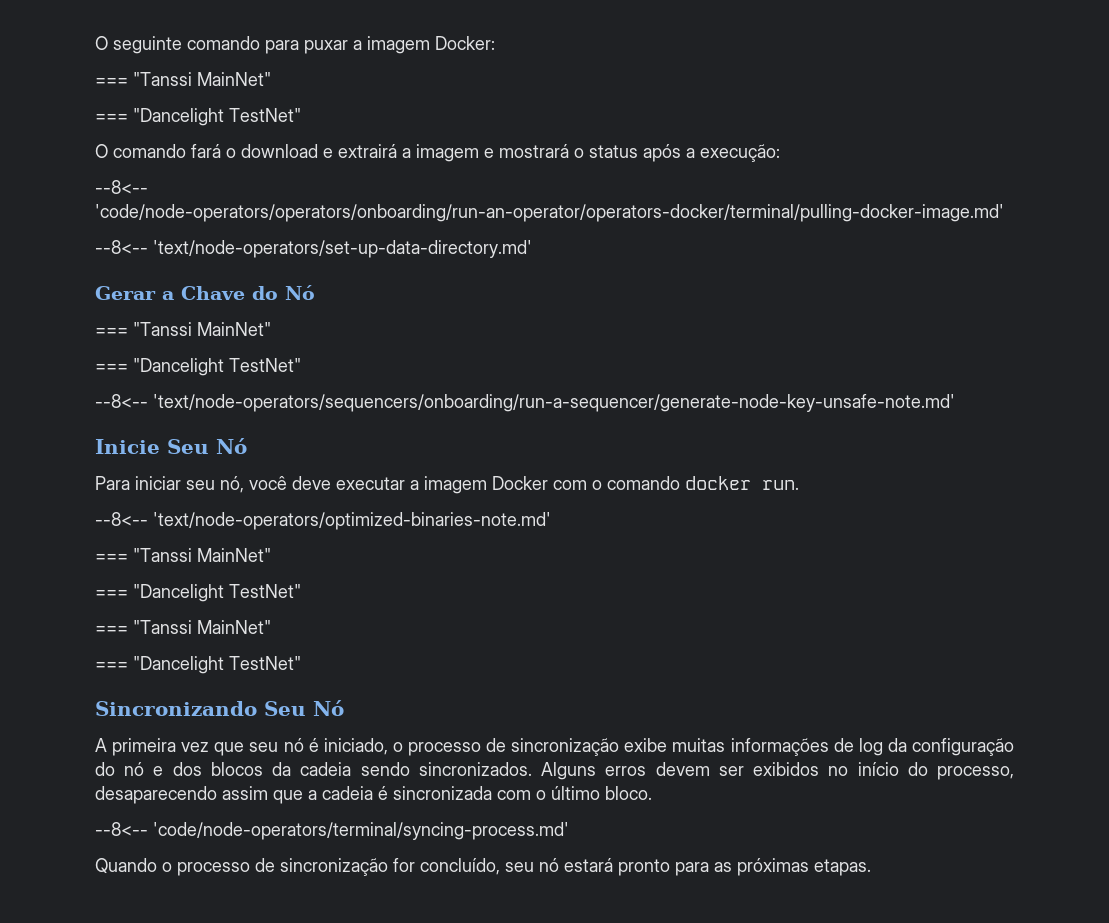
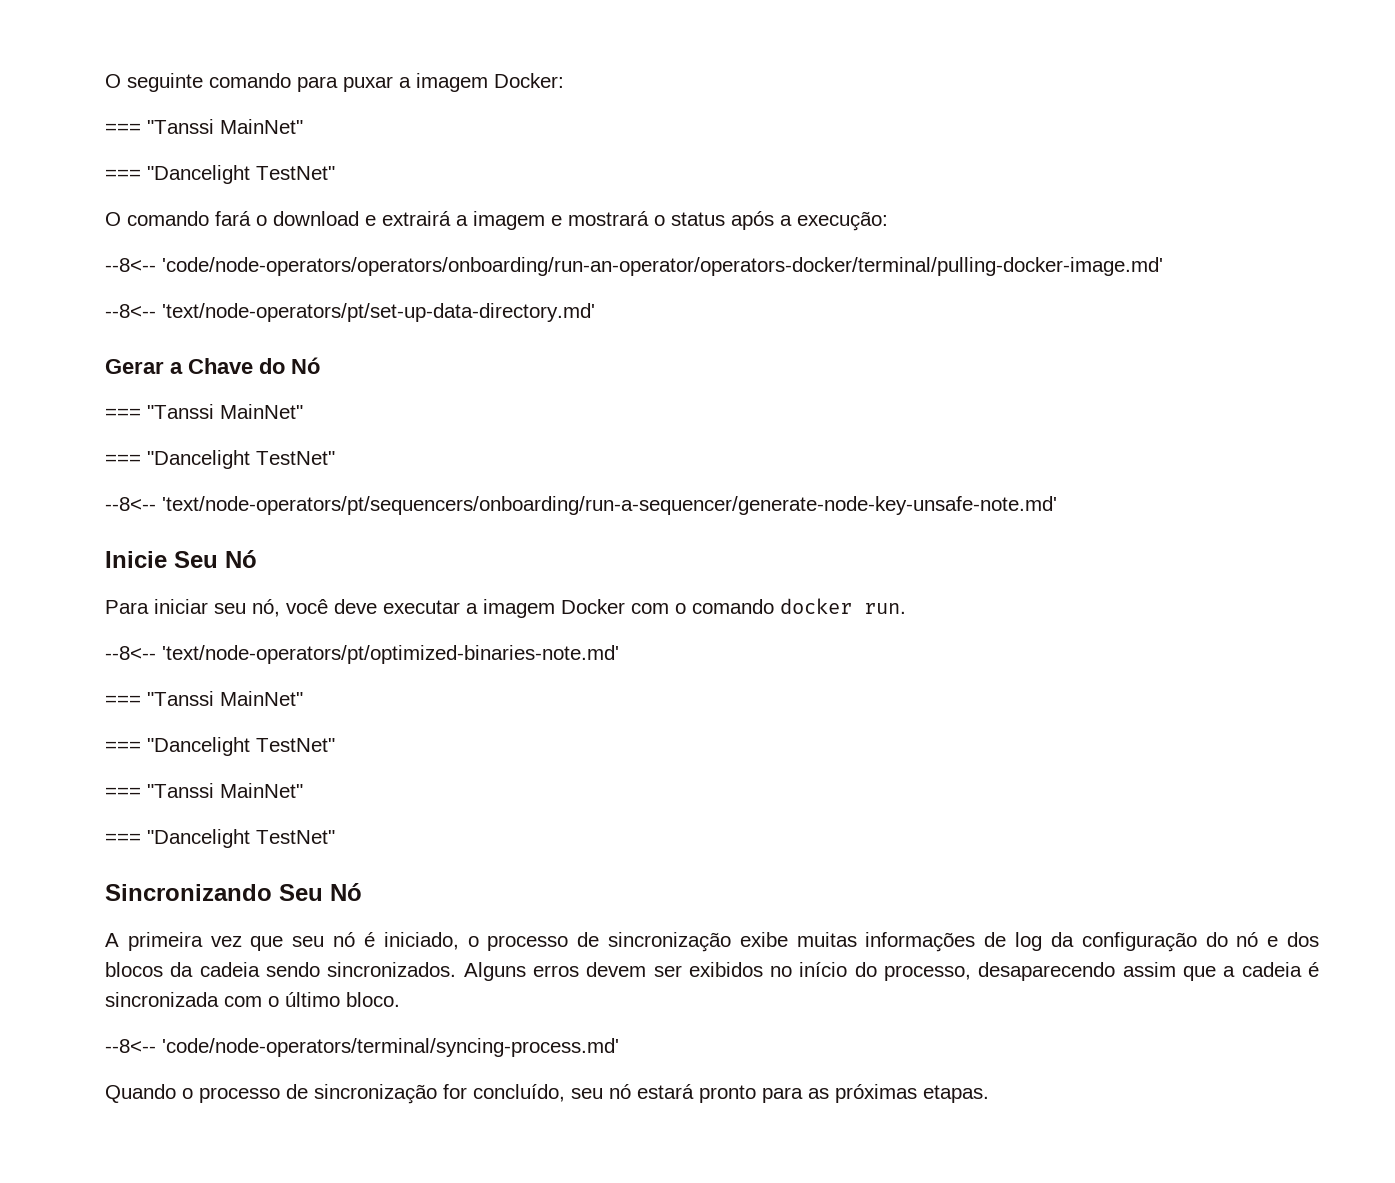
- --8<-- 'text/node-operators/set-up-data-directory.md'
+ --8<-- 'text/node-operators/pt/set-up-data-directory.md'
- --8<-- 'text/node-operators/sequencers/onboarding/run-a-sequencer/generate-node-key-unsafe-note.md'
+ --8<-- 'text/node-operators/pt/sequencers/onboarding/run-a-sequencer/generate-node-key-unsafe-note.md'
- --8<-- 'text/node-operators/optimized-binaries-note.md'
+ --8<-- 'text/node-operators/pt/optimized-binaries-note.md'

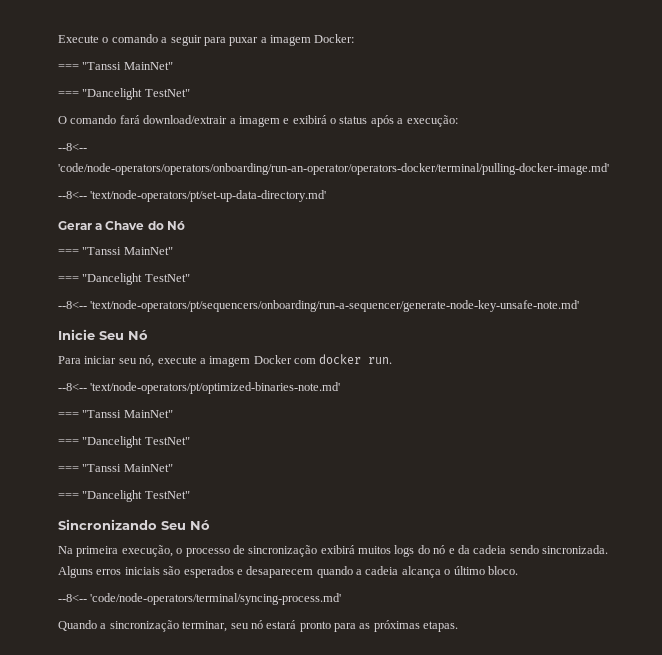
- O seguinte comando para puxar a imagem Docker:
+ Execute o comando a seguir para puxar a imagem Docker:
- O comando fará o download e extrairá a imagem e mostrará o status após a execução:
+ O comando fará download/extrair a imagem e exibirá o status após a execução:
- Para iniciar seu nó, você deve executar a imagem Docker com o comando docker run.
+ Para iniciar seu nó, execute a imagem Docker com docker run.
- A primeira vez que seu nó é iniciado, o processo de sincronização exibe muitas informações de log da configuração do nó e dos blocos da cadeia sendo sincronizados.
+ Na primeira execução, o processo de sincronização exibirá muitos logs do nó e da cadeia sendo sincronizada.
- Alguns erros devem ser exibidos no início do processo, desaparecendo assim que a cadeia é sincronizada com o último bloco.
+ Alguns erros iniciais são esperados e desaparecem quando a cadeia alcança o último bloco.
- Quando o processo de sincronização for concluído, seu nó estará pronto para as próximas etapas.
+ Quando a sincronização terminar, seu nó estará pronto para as próximas etapas.

